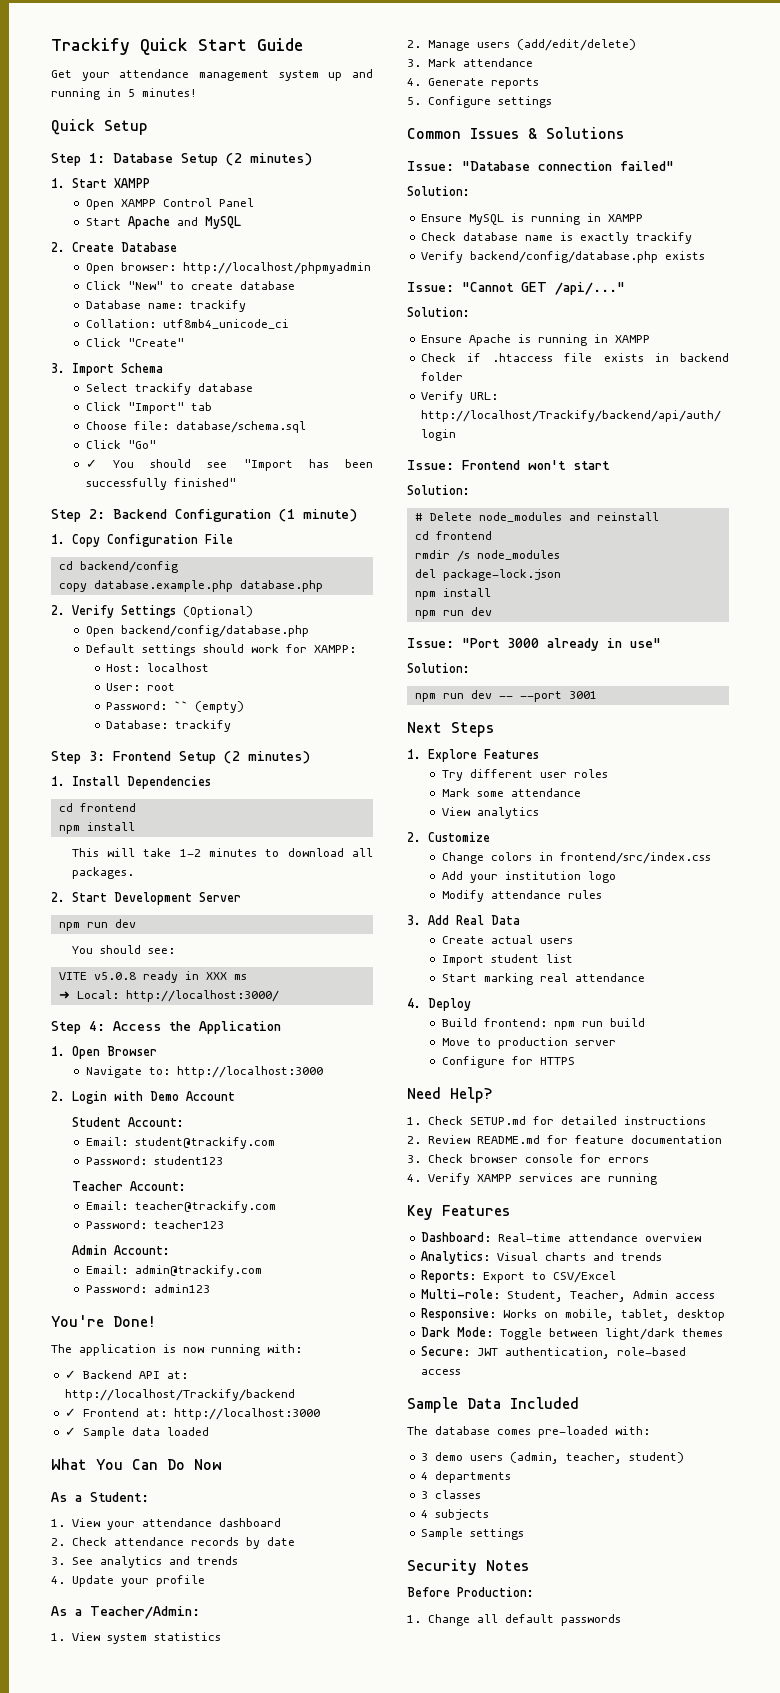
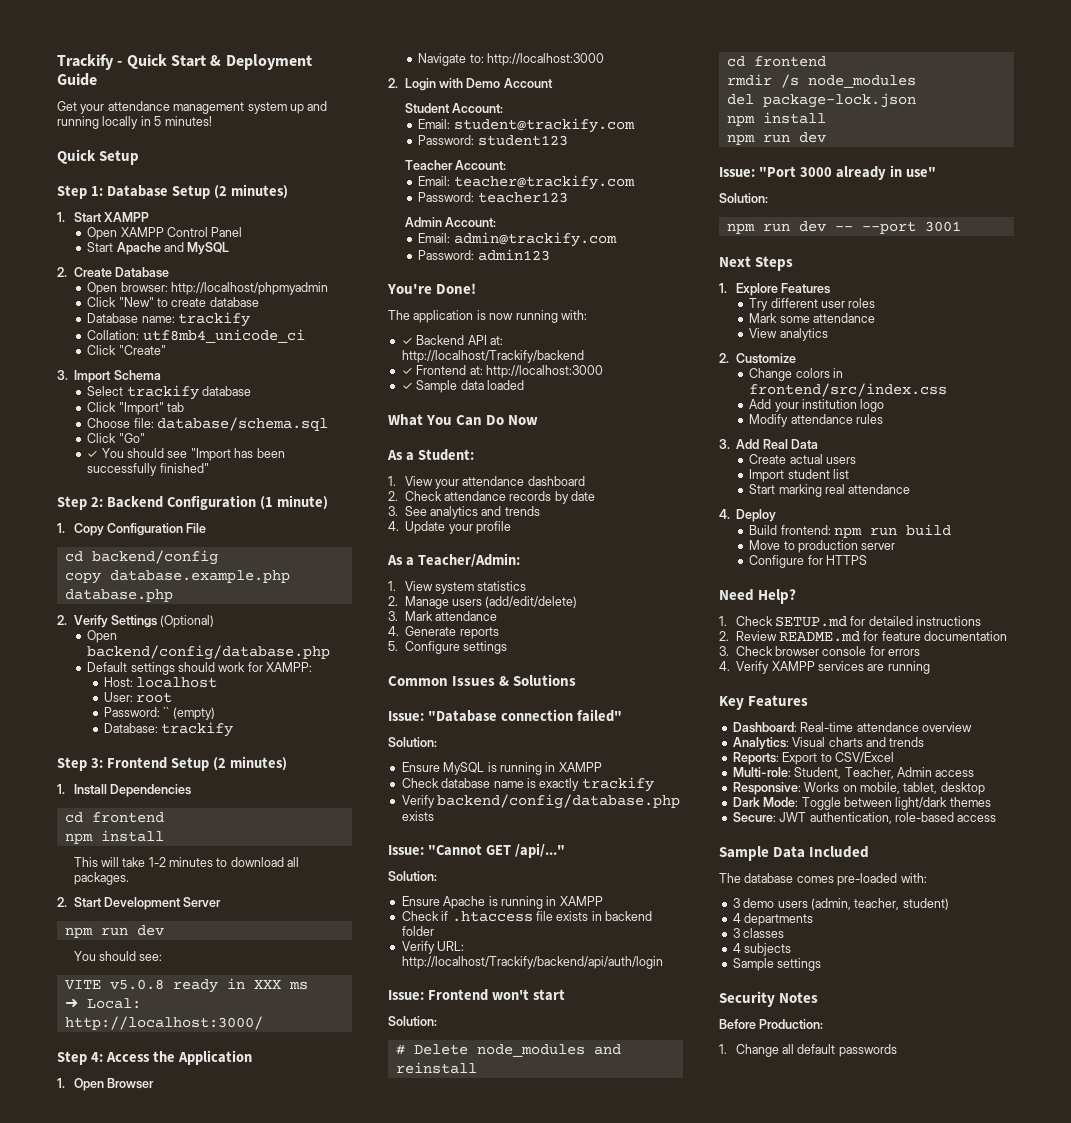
- Trackify Quick Start Guide
+ Trackify - Quick Start & Deployment Guide
- Get your attendance management system up and running in 5 minutes!
+ Get your attendance management system up and running locally in 5 minutes!

